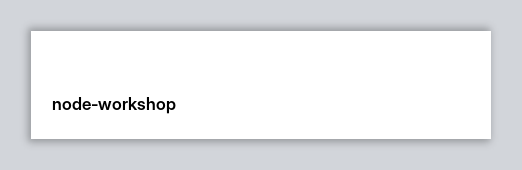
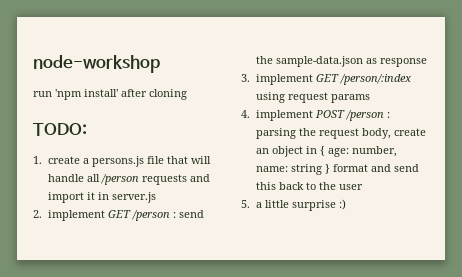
+ run 'npm install' after cloning
+ TODO:
+ 1. create a persons.js file that will handle all /person requests and import it in server.js
+ 2. implement GET /person : send the sample-data.json as response
+ 3. implement GET /person/:index using request params
+ 4. implement POST /person : parsing the request body, create an object in { age: number, name: string } format and send this back to the user
+ 5. a little surprise :)

